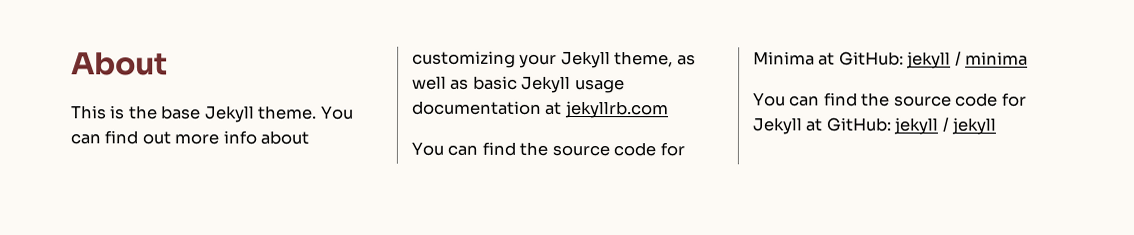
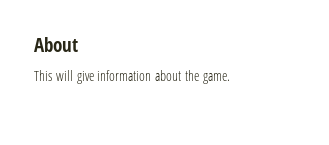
- This is the base Jekyll theme. You can find out more info about customizing your Jekyll theme, as well as basic Jekyll usage documentation at jekyllrb.com
- You can find the source code for Minima at GitHub: jekyll / minima
- You can find the source code for Jekyll at GitHub: jekyll / jekyll
+ This will give information about the game.

